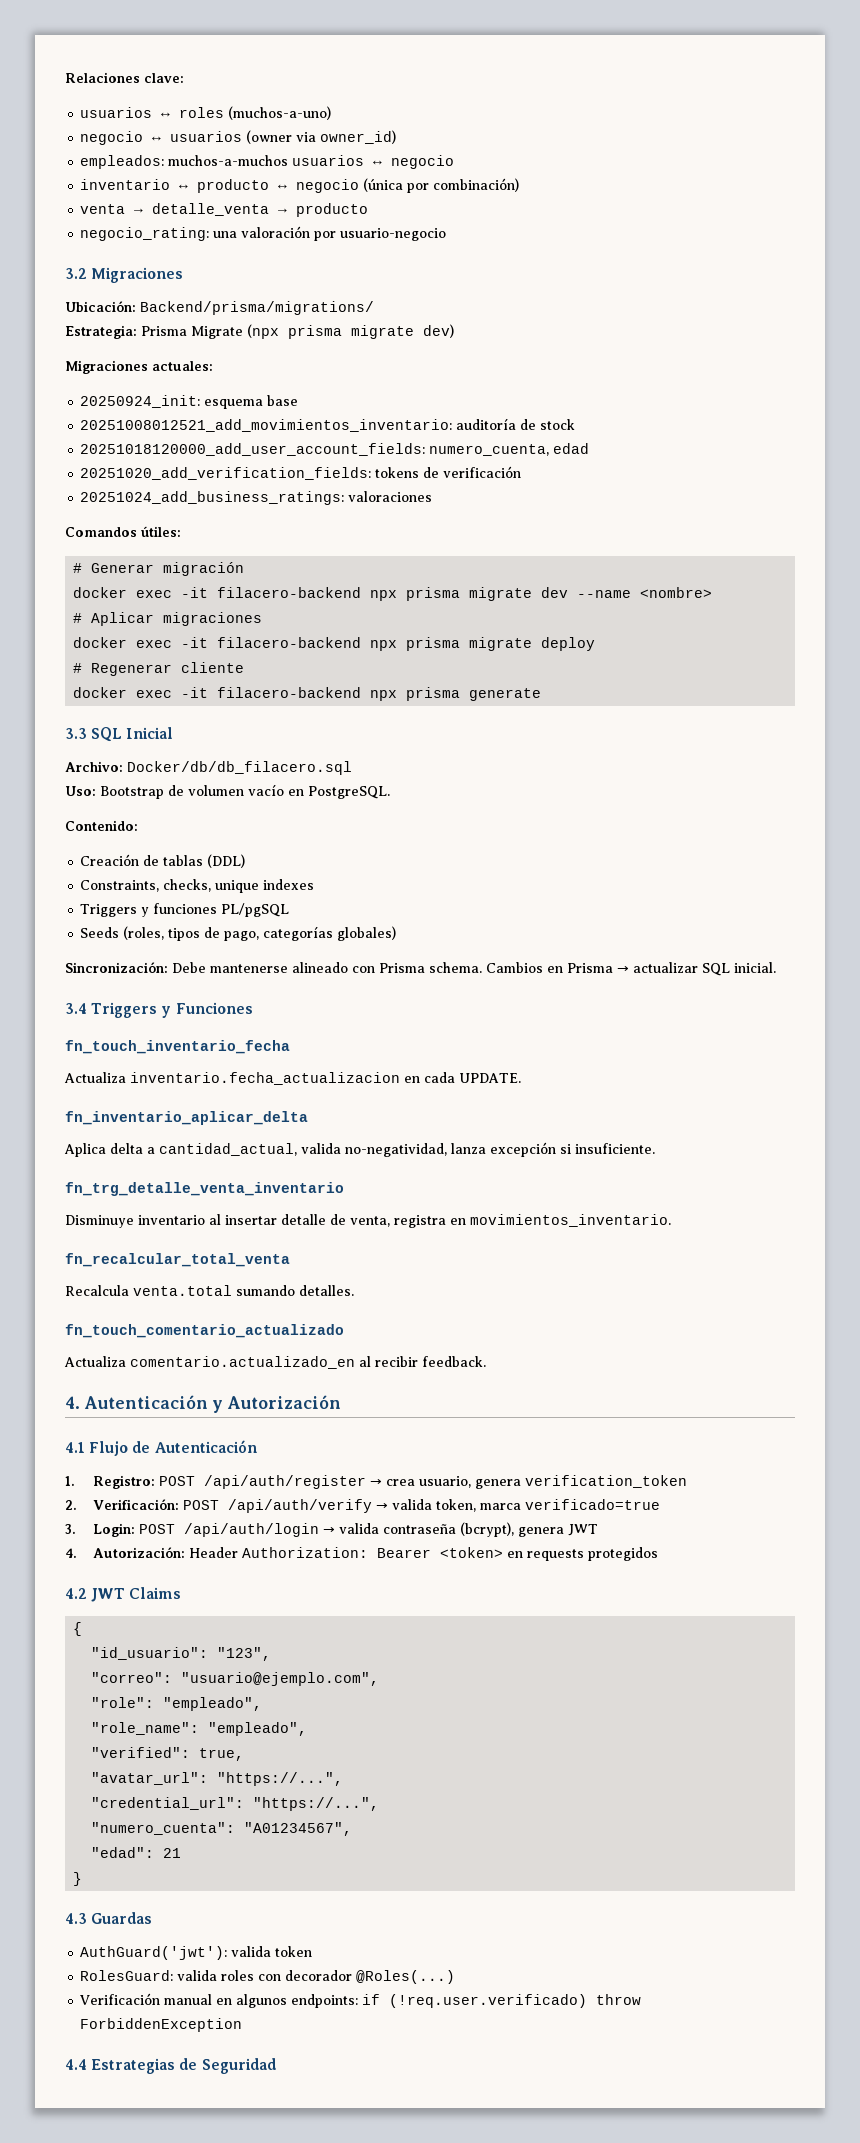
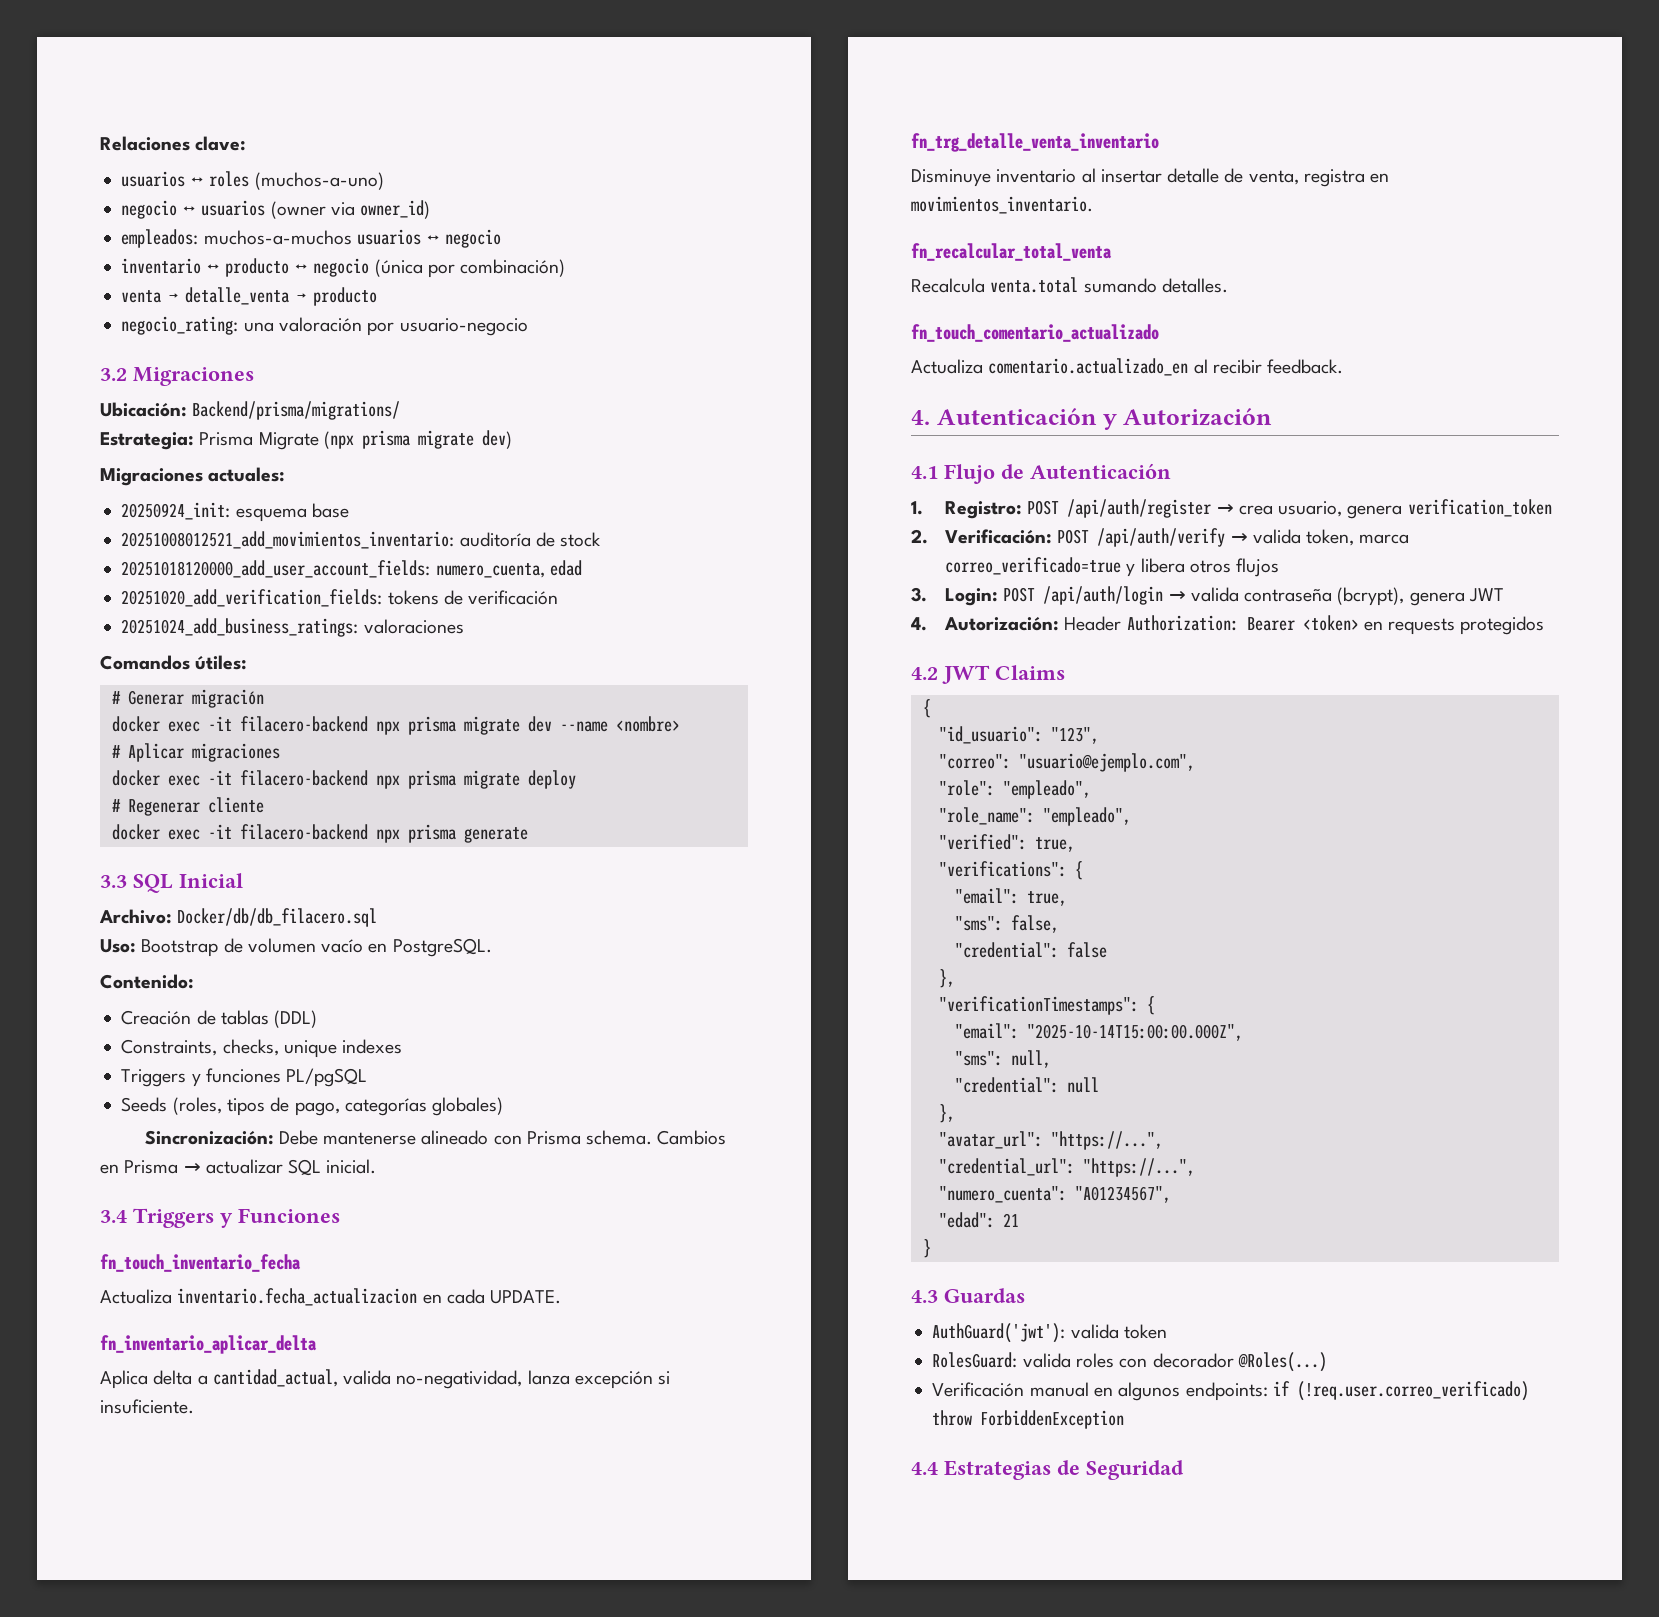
- 2. Verificación: POST /api/auth/verify → valida token, marca verificado=true
+ 2. Verificación: POST /api/auth/verify → valida token, marca correo_verificado=true y libera otros flujos
+ "verifications": {
+ "email": true,
+ "sms": false,
+ "credential": false
+ },
+ "verificationTimestamps": {
+ "email": "2025-10-14T15:00:00.000Z",
+ "sms": null,
+ "credential": null
+ },
- Verificación manual en algunos endpoints: if (!req.user.verificado) throw ForbiddenException
+ Verificación manual en algunos endpoints: if (!req.user.correo_verificado) throw ForbiddenException

